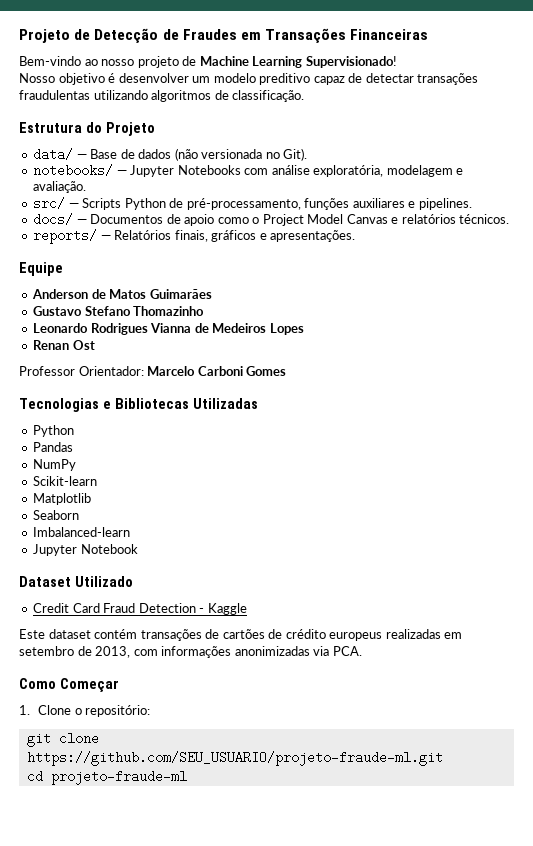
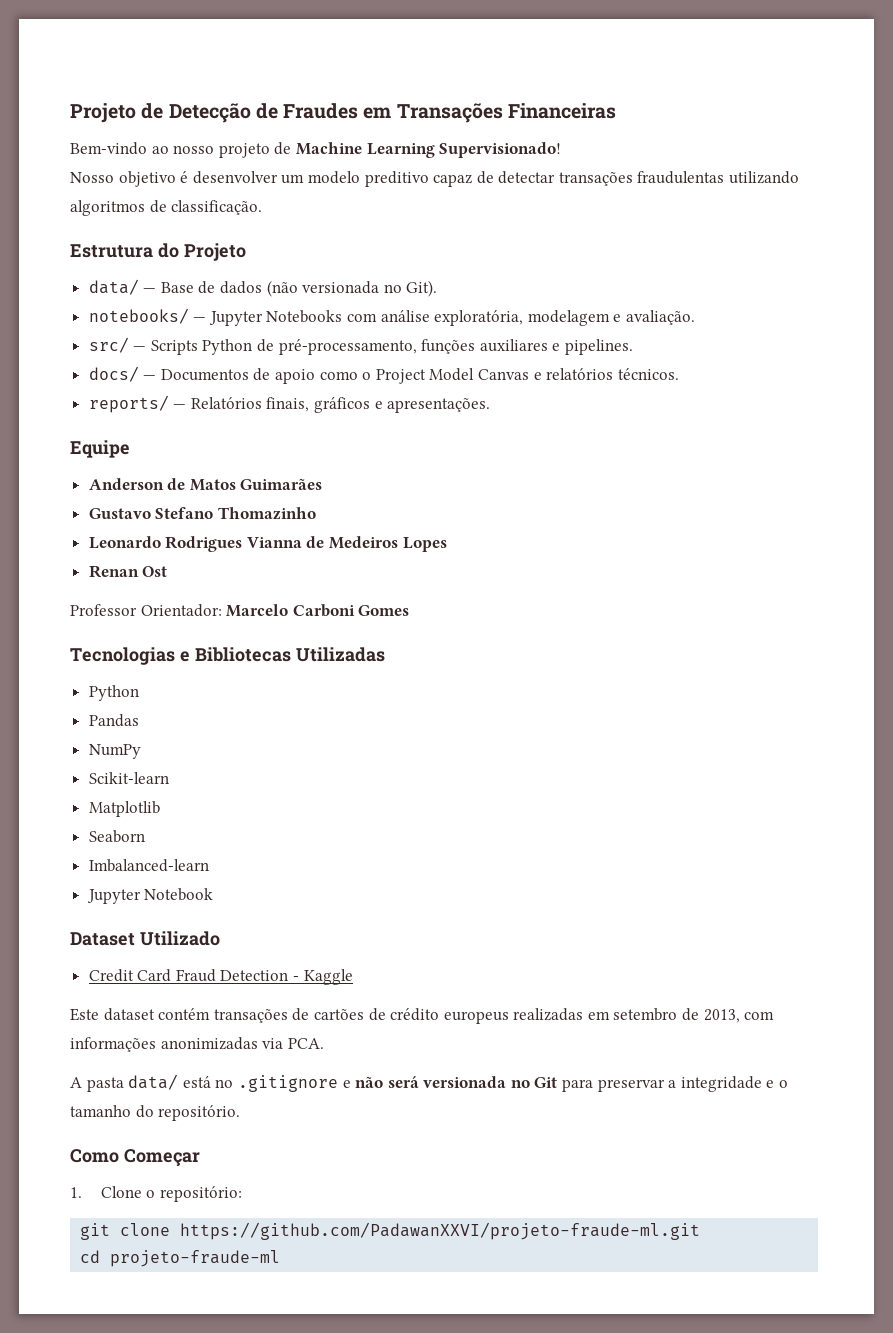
+ A pasta data/ está no .gitignore e não será versionada no Git para preservar a integridade e o tamanho do repositório.
- git clone https://github.com/SEU_USUARIO/projeto-fraude-ml.git
+ git clone https://github.com/PadawanXXVI/projeto-fraude-ml.git

